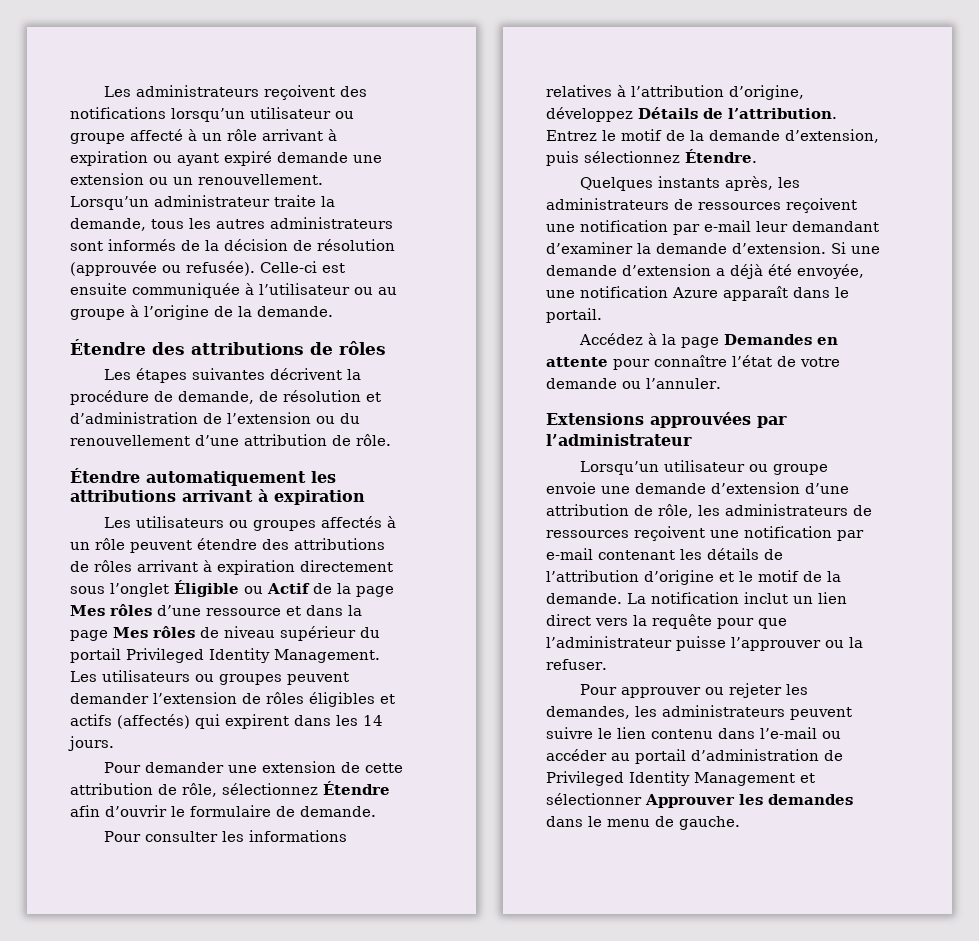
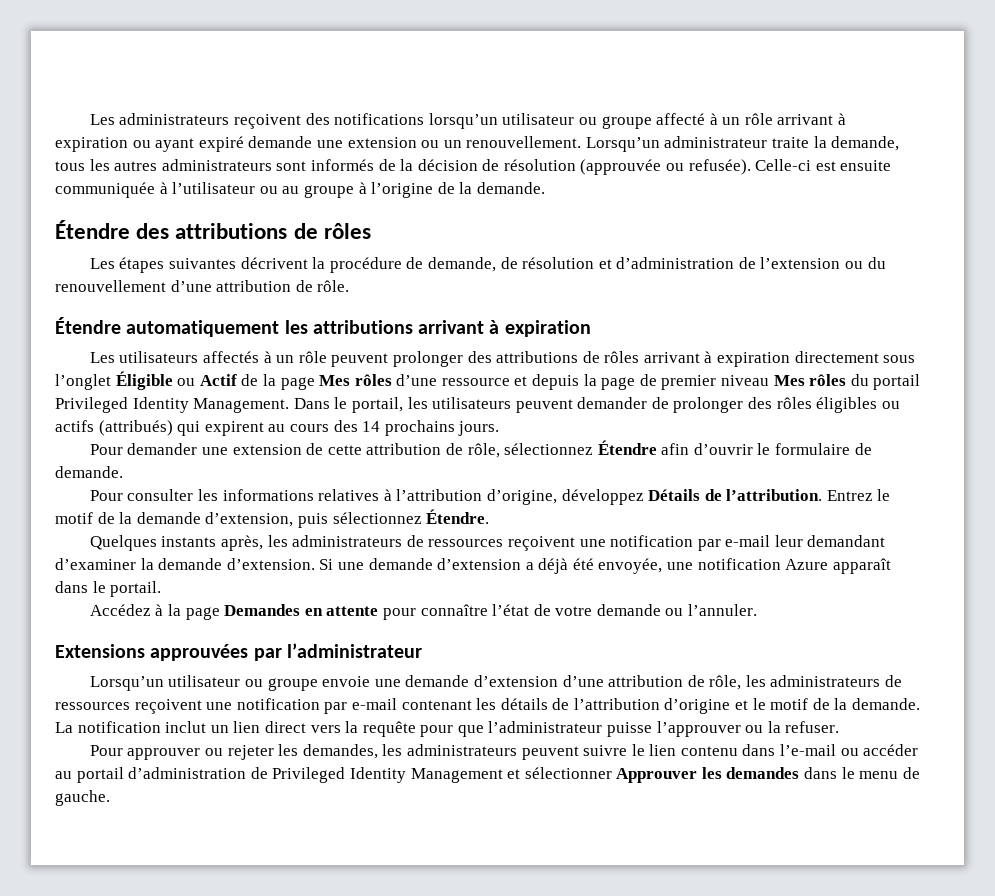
- Les utilisateurs ou groupes affectés à un rôle peuvent étendre des attributions de rôles arrivant à expiration directement sous l’onglet Éligible ou Actif de la page Mes rôles d’une ressource et dans la page Mes rôles de niveau supérieur du portail Privileged Identity Management.
+ Les utilisateurs affectés à un rôle peuvent prolonger des attributions de rôles arrivant à expiration directement sous l’onglet Éligible ou Actif de la page Mes rôles d’une ressource et depuis la page de premier niveau Mes rôles du portail Privileged Identity Management.
- Les utilisateurs ou groupes peuvent demander l’extension de rôles éligibles et actifs (affectés) qui expirent dans les 14 jours.
+ Dans le portail, les utilisateurs peuvent demander de prolonger des rôles éligibles ou actifs (attribués) qui expirent au cours des 14 prochains jours.

